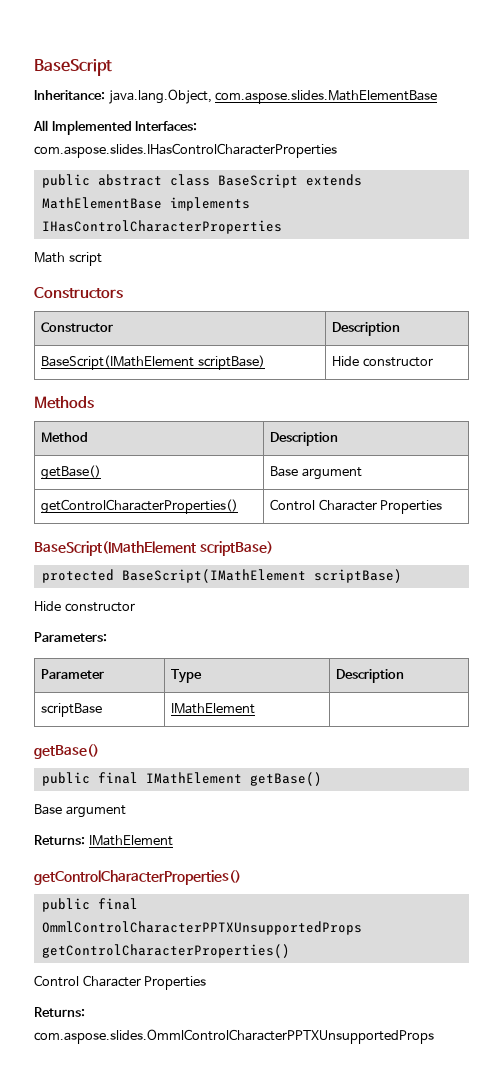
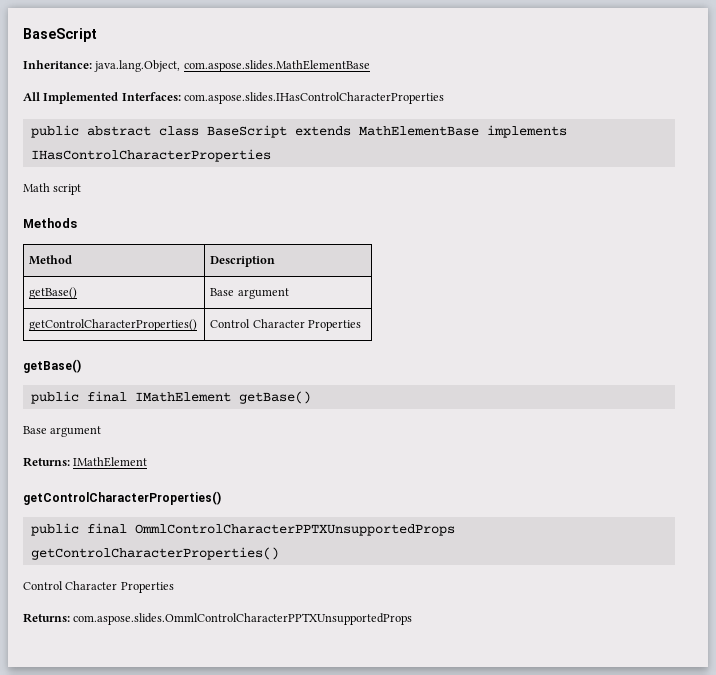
- Constructors
- Constructor | Description
- BaseScript(IMathElement scriptBase) | Hide constructor
  getControlCharacterProperties() | Control Character Properties
- BaseScript(IMathElement scriptBase)
- protected BaseScript(IMathElement scriptBase)
- Hide constructor
- Parameters:
- Parameter | Type | Description
- scriptBase | IMathElement |

